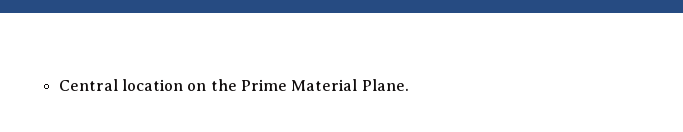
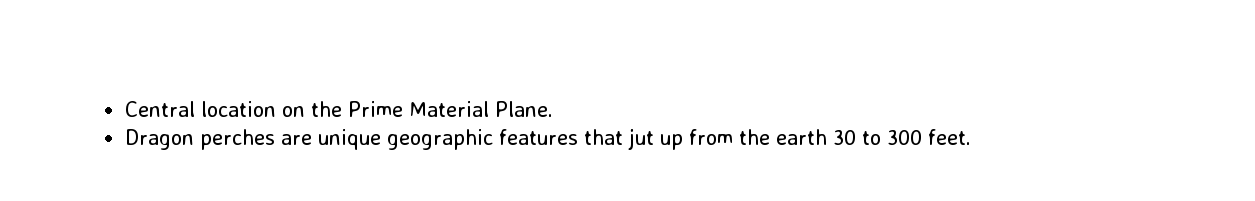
+ Dragon perches are unique geographic features that jut up from the earth 30 to 300 feet.

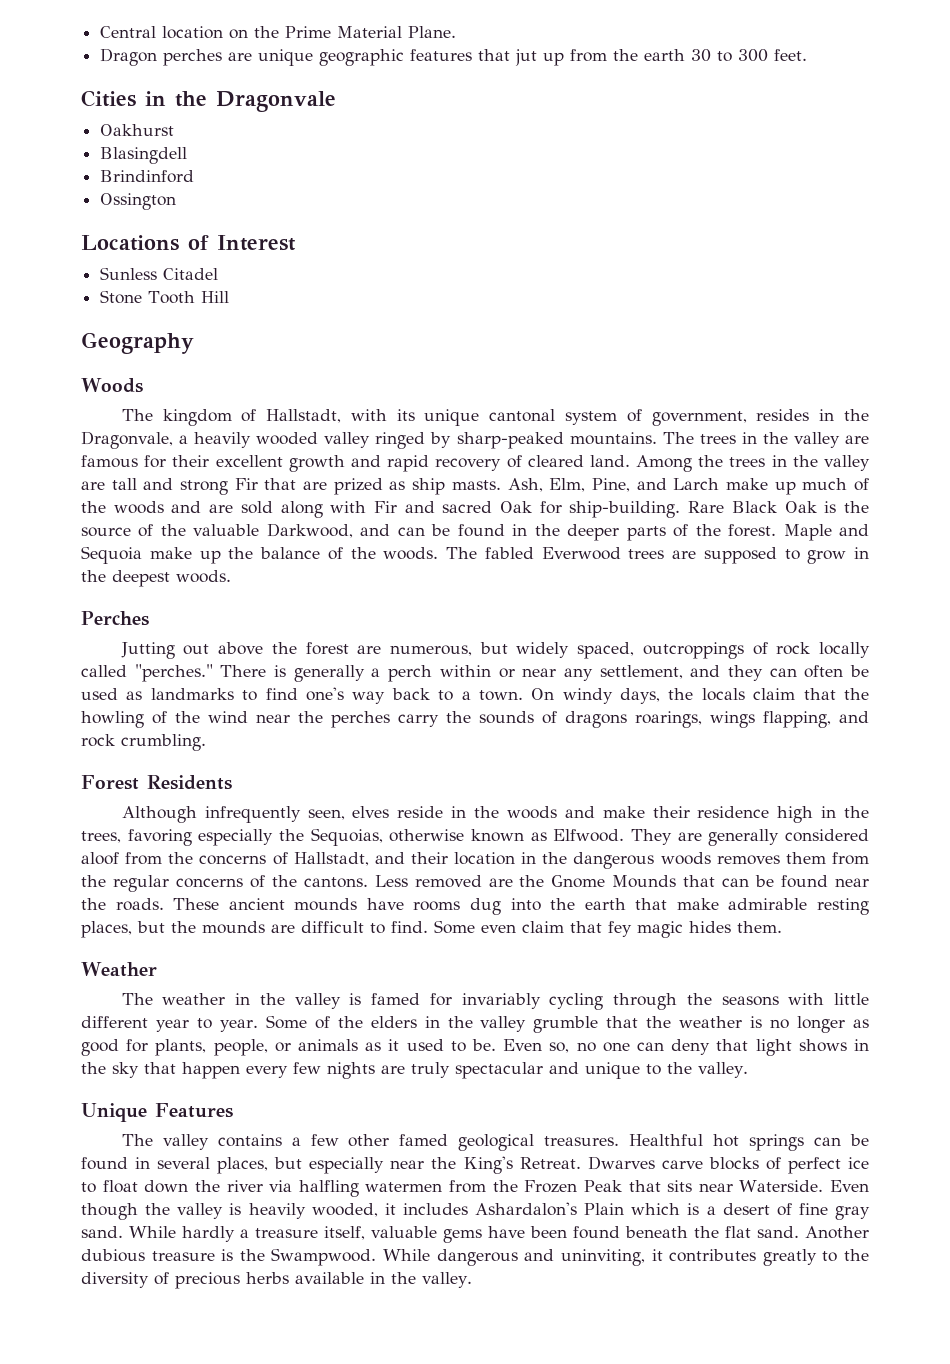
+ Cities in the Dragonvale
+ Oakhurst
+ Blasingdell
+ Brindinford
+ Ossington
+ Locations of Interest
+ Sunless Citadel
+ Stone Tooth Hill
+ Geography
+ Woods
+ The kingdom of Hallstadt, with its unique cantonal system of government, resides in the Dragonvale, a heavily wooded valley ringed by sharp-peaked mountains. The trees in the valley are famous for their excellent growth and rapid recovery of cleared land. Among the trees in the valley are tall and strong Fir that are prized as ship masts. Ash, Elm, Pine, and Larch make up much of the woods and are sold along with Fir and sacred Oak for ship-building. Rare Black Oak is the source of the valuable Darkwood, and can be found in the deeper parts of the forest. Maple and Sequoia make up the balance of the woods. The fabled Everwood trees are supposed to grow in the deepest woods.
+ Perches
+ Jutting out above the forest are numerous, but widely spaced, outcroppings of rock locally called "perches." There is generally a perch within or near any settlement, and they can often be used as landmarks to find one's way back to a town. On windy days, the locals claim that the howling of the wind near the perches carry the sounds of dragons roarings, wings flapping, and rock crumbling.
+ Forest Residents
+ Although infrequently seen, elves reside in the woods and make their residence high in the trees, favoring especially the Sequoias, otherwise known as Elfwood. They are generally considered aloof from the concerns of Hallstadt, and their location in the dangerous woods removes them from the regular concerns of the cantons. Less removed are the Gnome Mounds that can be found near the roads. These ancient mounds have rooms dug into the earth that make admirable resting places, but the mounds are difficult to find. Some even claim that fey magic hides them.
+ Weather
+ The weather in the valley is famed for invariably cycling through the seasons with little different year to year. Some of the elders in the valley grumble that the weather is no longer as good for plants, people, or animals as it used to be. Even so, no one can deny that light shows in the sky that happen every few nights are truly spectacular and unique to the valley.
+ Unique Features
+ The valley contains a few other famed geological treasures. Healthful hot springs can be found in several places, but especially near the King's Retreat. Dwarves carve blocks of perfect ice to float down the river via halfling watermen from the Frozen Peak that sits near Waterside. Even though the valley is heavily wooded, it includes Ashardalon's Plain which is a desert of fine gray sand. While hardly a treasure itself, valuable gems have been found beneath the flat sand. Another dubious treasure is the Swampwood. While dangerous and uninviting, it contributes greatly to the diversity of precious herbs available in the valley.

